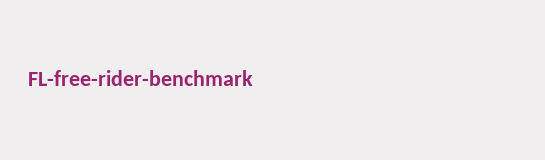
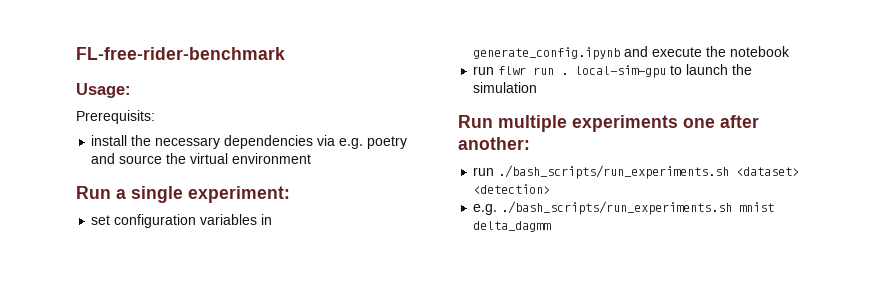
+ Usage:
+ Prerequisits:
+ install the necessary dependencies via e.g. poetry and source the virtual environment
+ Run a single experiment:
+ set configuration variables in generate_config.ipynb and execute the notebook
+ run flwr run . local-sim-gpu to launch the simulation
+ Run multiple experiments one after another:
+ run ./bash_scripts/run_experiments.sh <dataset> <detection>
+ e.g. ./bash_scripts/run_experiments.sh mnist delta_dagmm

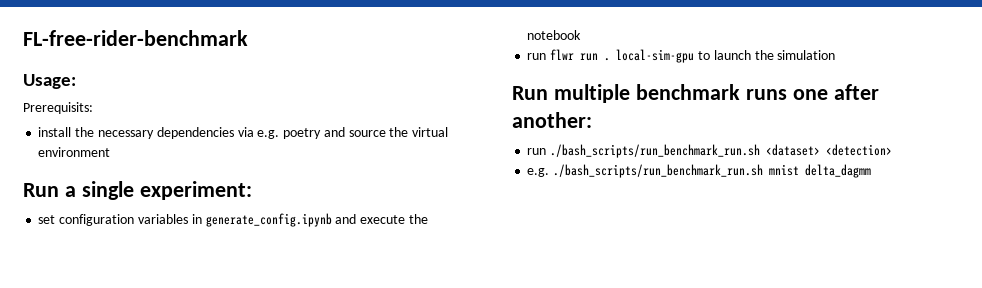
- Run multiple experiments one after another:
+ Run multiple benchmark runs one after another:
- run ./bash_scripts/run_experiments.sh <dataset> <detection>
+ run ./bash_scripts/run_benchmark_run.sh <dataset> <detection>
- e.g. ./bash_scripts/run_experiments.sh mnist delta_dagmm
+ e.g. ./bash_scripts/run_benchmark_run.sh mnist delta_dagmm

